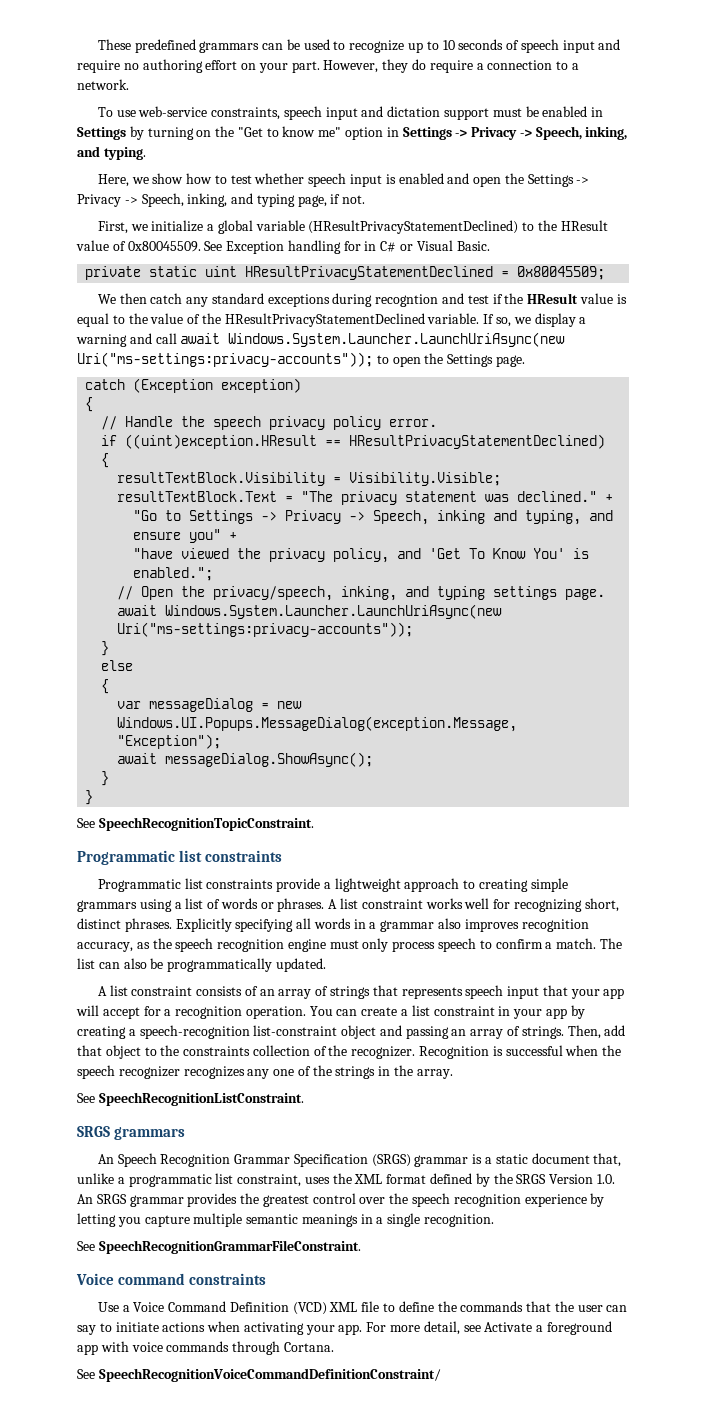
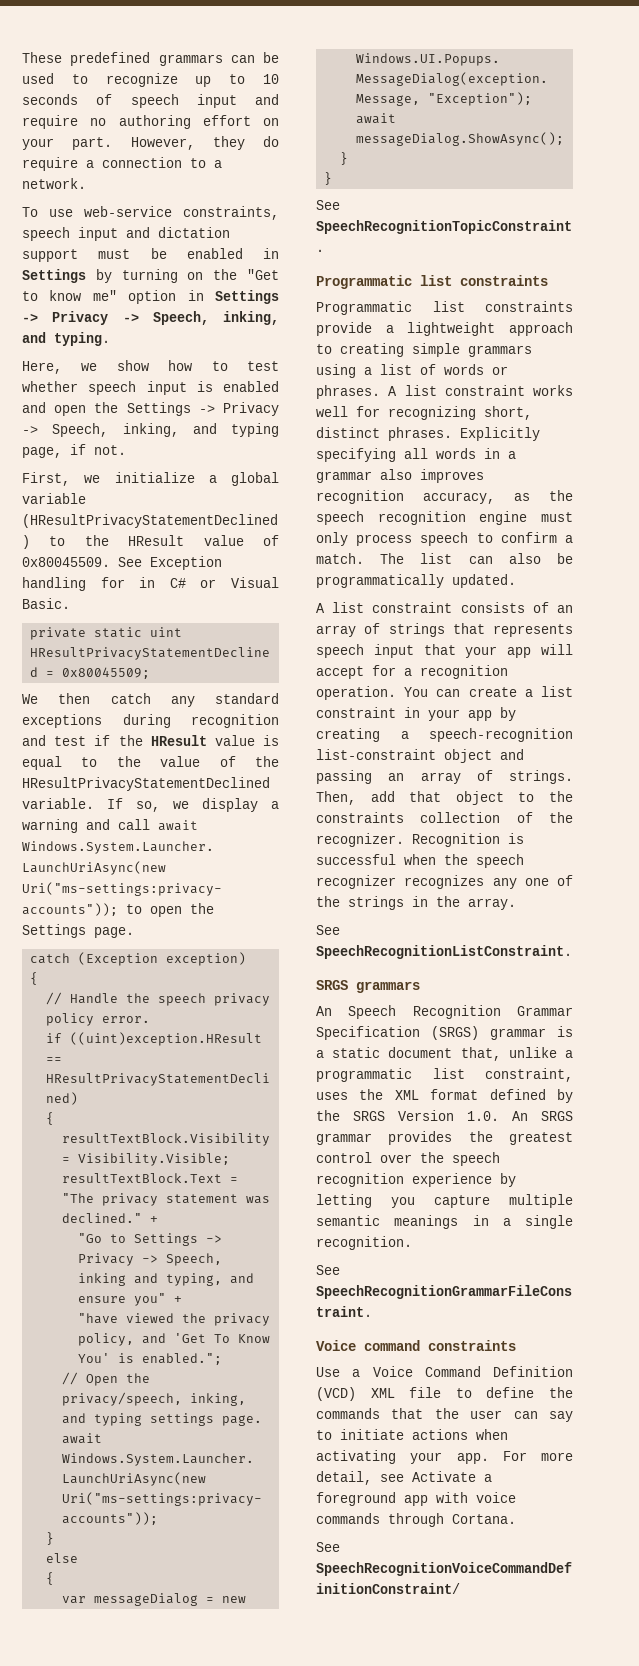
- We then catch any standard exceptions during recogntion and test if the HResult value is equal to the value of the HResultPrivacyStatementDeclined variable.
+ We then catch any standard exceptions during recognition and test if the HResult value is equal to the value of the HResultPrivacyStatementDeclined variable.

